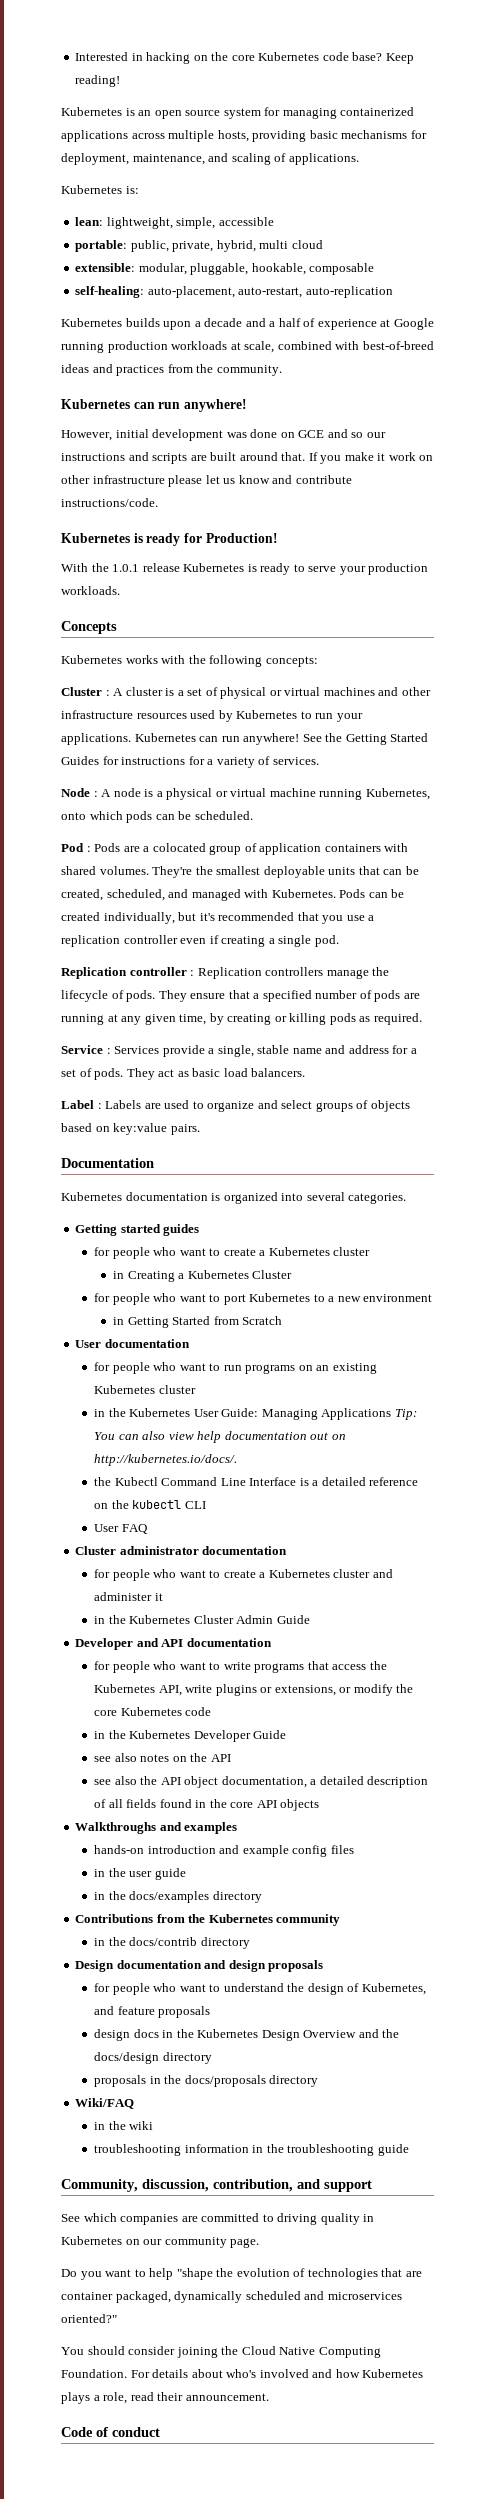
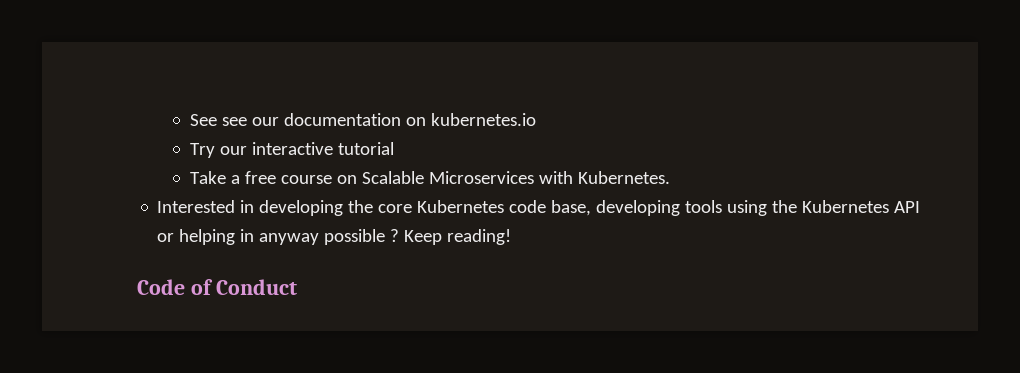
- Interested in hacking on the core Kubernetes code base? Keep reading!
- Kubernetes is an open source system for managing containerized applications across multiple hosts, providing basic mechanisms for deployment, maintenance, and scaling of applications.
- Kubernetes is:
- lean: lightweight, simple, accessible
- portable: public, private, hybrid, multi cloud
- extensible: modular, pluggable, hookable, composable
- self-healing: auto-placement, auto-restart, auto-replication
- Kubernetes builds upon a decade and a half of experience at Google running production workloads at scale, combined with best-of-breed ideas and practices from the community.
- Kubernetes can run anywhere!
- However, initial development was done on GCE and so our instructions and scripts are built around that. If you make it work on other infrastructure please let us know and contribute instructions/code.
- Kubernetes is ready for Production!
- With the 1.0.1 release Kubernetes is ready to serve your production workloads.
- Concepts
- Kubernetes works with the following concepts:
- Cluster : A cluster is a set of physical or virtual machines and other infrastructure resources used by Kubernetes to run your applications. Kubernetes can run anywhere! See the Getting Started Guides for instructions for a variety of services.
- Node : A node is a physical or virtual machine running Kubernetes, onto which pods can be scheduled.
- Pod : Pods are a colocated group of application containers with shared volumes. They're the smallest deployable units that can be created, scheduled, and managed with Kubernetes. Pods can be created individually, but it's recommended that you use a replication controller even if creating a single pod.
- Replication controller : Replication controllers manage the lifecycle of pods. They ensure that a specified number of pods are running at any given time, by creating or killing pods as required.
- Service : Services provide a single, stable name and address for a set of pods. They act as basic load balancers.
- Label : Labels are used to organize and select groups of objects based on key:value pairs.
- Documentation
- Kubernetes documentation is organized into several categories.
- Getting started guides
- for people who want to create a Kubernetes cluster
- in Creating a Kubernetes Cluster
- for people who want to port Kubernetes to a new environment
- in Getting Started from Scratch
- User documentation
- for people who want to run programs on an existing Kubernetes cluster
- in the Kubernetes User Guide: Managing Applications Tip: You can also view help documentation out on http://kubernetes.io/docs/.
- the Kubectl Command Line Interface is a detailed reference on the kubectl CLI
- User FAQ
- Cluster administrator documentation
- for people who want to create a Kubernetes cluster and administer it
- in the Kubernetes Cluster Admin Guide
- Developer and API documentation
- for people who want to write programs that access the Kubernetes API, write plugins or extensions, or modify the core Kubernetes code
- in the Kubernetes Developer Guide
- see also notes on the API
- see also the API object documentation, a detailed description of all fields found in the core API objects
- Walkthroughs and examples
- hands-on introduction and example config files
- in the user guide
- in the docs/examples directory
- Contributions from the Kubernetes community
- in the docs/contrib directory
- Design documentation and design proposals
- for people who want to understand the design of Kubernetes, and feature proposals
- design docs in the Kubernetes Design Overview and the docs/design directory
- proposals in the docs/proposals directory
- Wiki/FAQ
- in the wiki
- troubleshooting information in the troubleshooting guide
- Community, discussion, contribution, and support
- See which companies are committed to driving quality in Kubernetes on our community page.
- Do you want to help "shape the evolution of technologies that are container packaged, dynamically scheduled and microservices oriented?"
- You should consider joining the Cloud Native Computing Foundation. For details about who's involved and how Kubernetes plays a role, read their announcement.
+ See see our documentation on kubernetes.io
+ Try our interactive tutorial
+ Take a free course on Scalable Microservices with Kubernetes.
+ Interested in developing the core Kubernetes code base, developing tools using the Kubernetes API or helping in anyway possible ? Keep reading!
- Code of conduct
+ Code of Conduct

